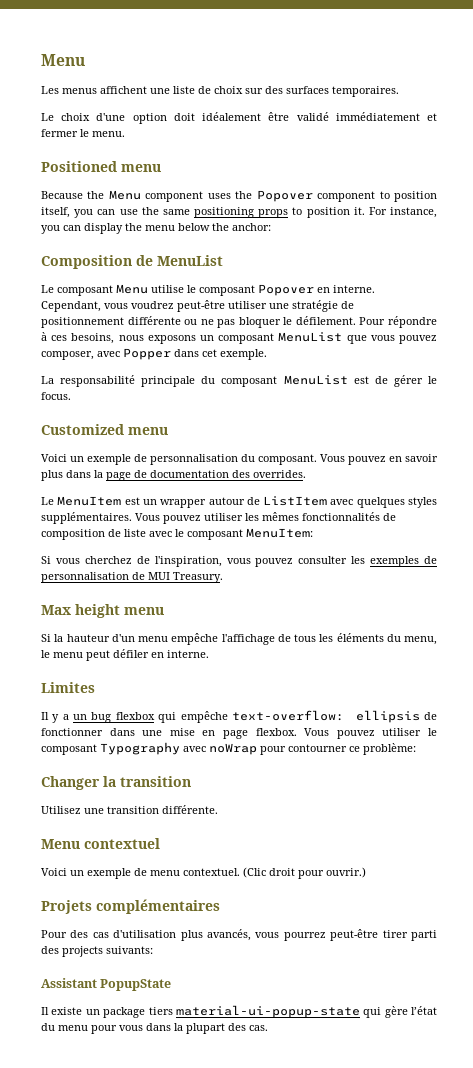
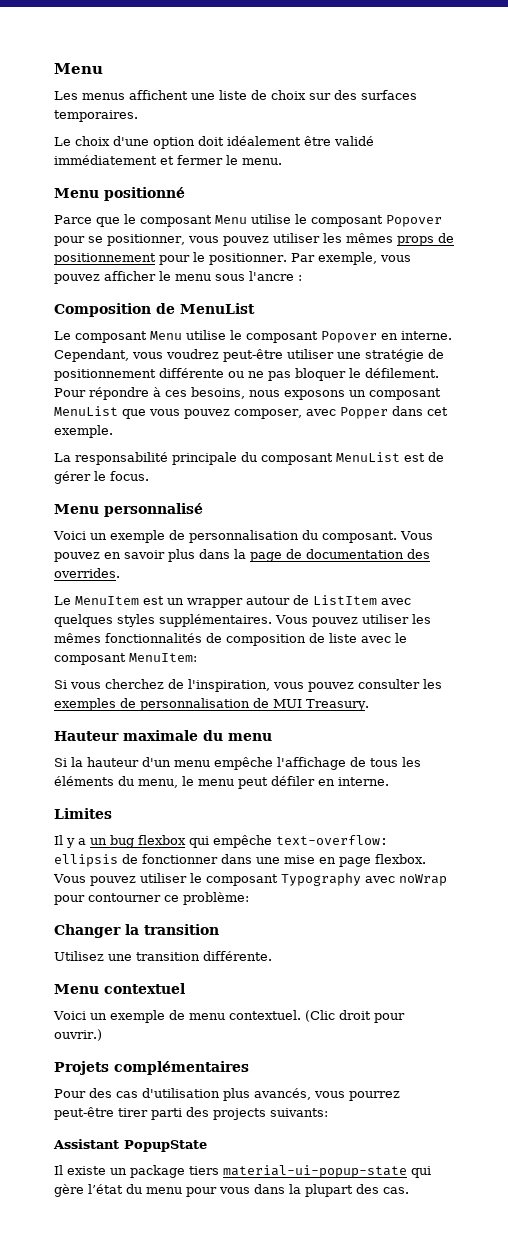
- Positioned menu
- Because the Menu component uses the Popover component to position itself, you can use the same positioning props to position it. For instance, you can display the menu below the anchor:
+ Menu positionné
+ Parce que le composant Menu utilise le composant Popover pour se positionner, vous pouvez utiliser les mêmes props de positionnement pour le positionner. Par exemple, vous pouvez afficher le menu sous l'ancre :
- Customized menu
+ Menu personnalisé
- Max height menu
+ Hauteur maximale du menu

